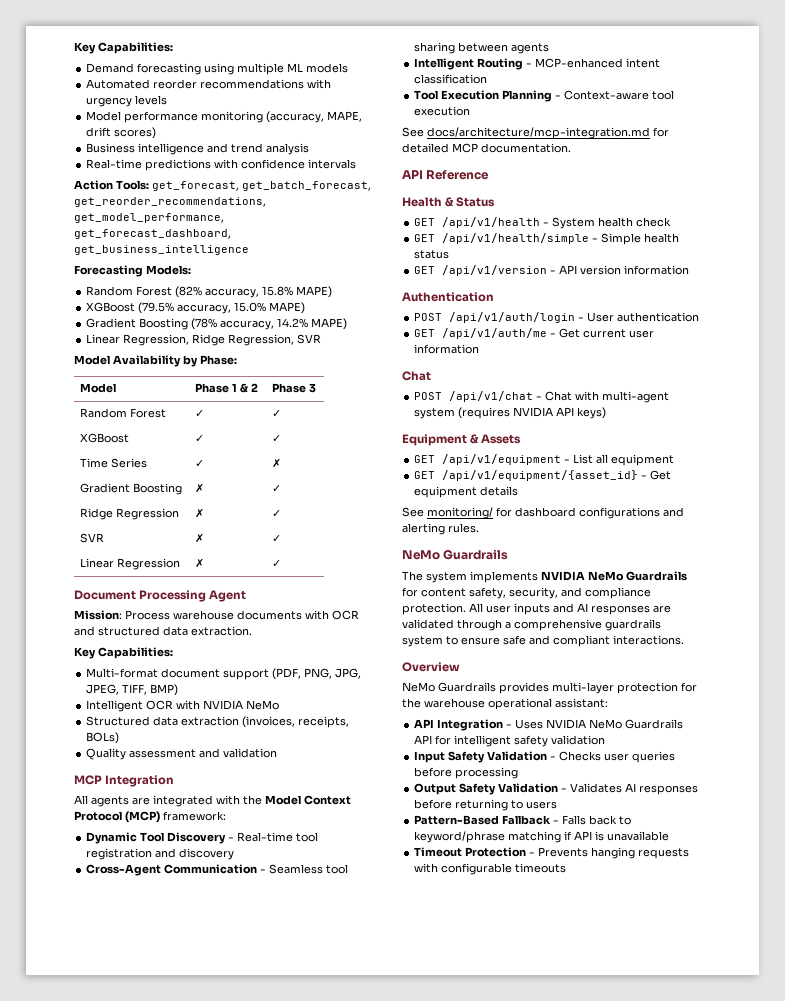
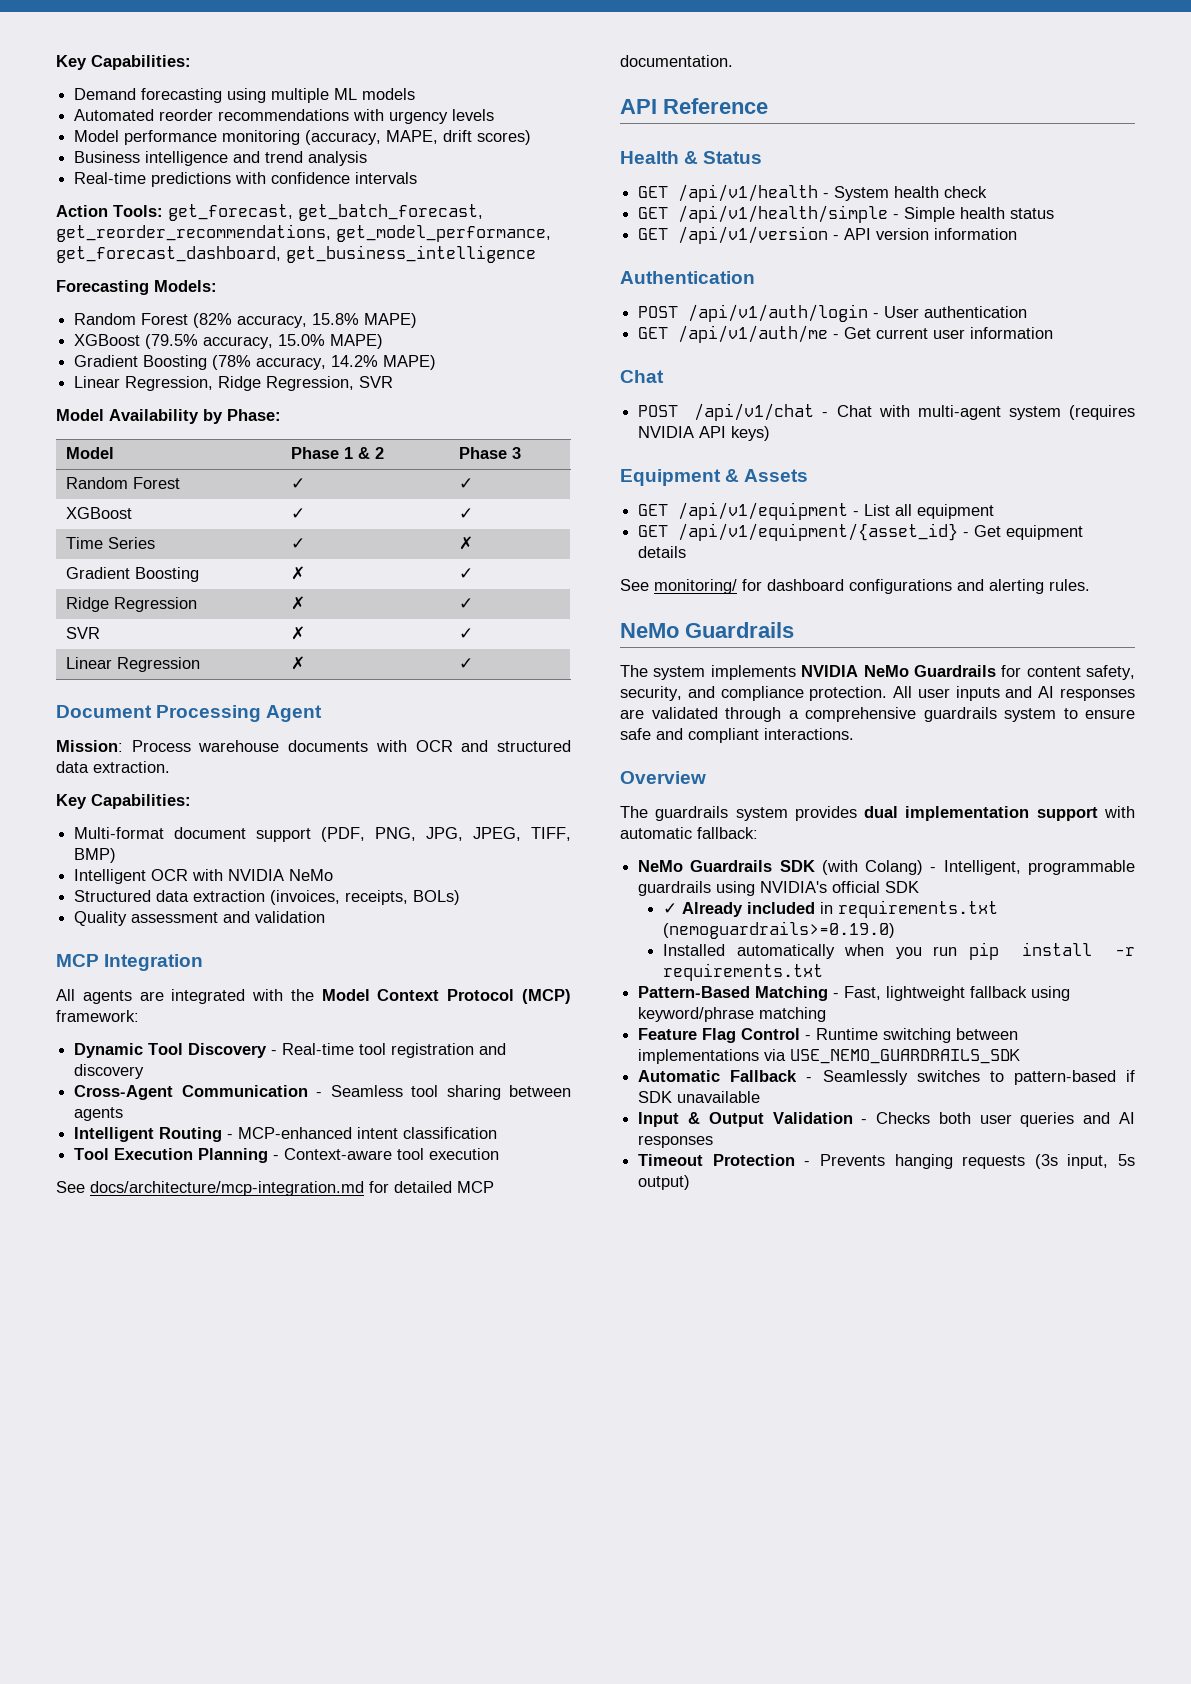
- NeMo Guardrails provides multi-layer protection for the warehouse operational assistant:
- API Integration - Uses NVIDIA NeMo Guardrails API for intelligent safety validation
+ The guardrails system provides dual implementation support with automatic fallback:
+ NeMo Guardrails SDK (with Colang) - Intelligent, programmable guardrails using NVIDIA's official SDK
+ ✓ Already included in requirements.txt (nemoguardrails>=0.19.0)
+ Installed automatically when you run pip install -r requirements.txt
+ Pattern-Based Matching - Fast, lightweight fallback using keyword/phrase matching
+ Feature Flag Control - Runtime switching between implementations via USE_NEMO_GUARDRAILS_SDK
+ Automatic Fallback - Seamlessly switches to pattern-based if SDK unavailable
- Input Safety Validation - Checks user queries before processing
- Output Safety Validation - Validates AI responses before returning to users
- Pattern-Based Fallback - Falls back to keyword/phrase matching if API is unavailable
+ Input & Output Validation - Checks both user queries and AI responses
- Timeout Protection - Prevents hanging requests with configurable timeouts
+ Timeout Protection - Prevents hanging requests (3s input, 5s output)

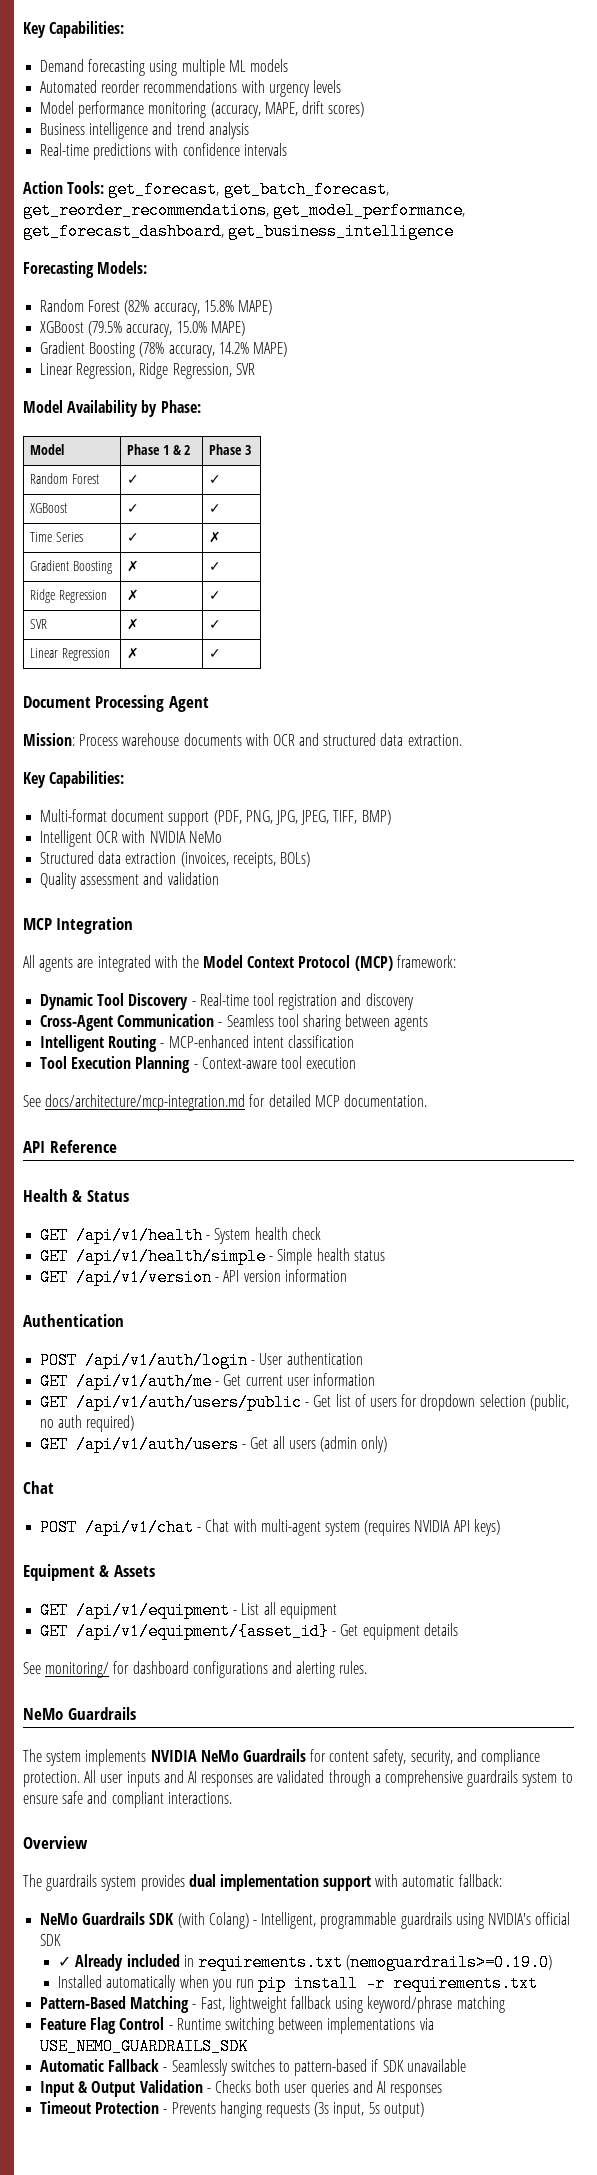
+ GET /api/v1/auth/users/public - Get list of users for dropdown selection (public, no auth required)
+ GET /api/v1/auth/users - Get all users (admin only)

